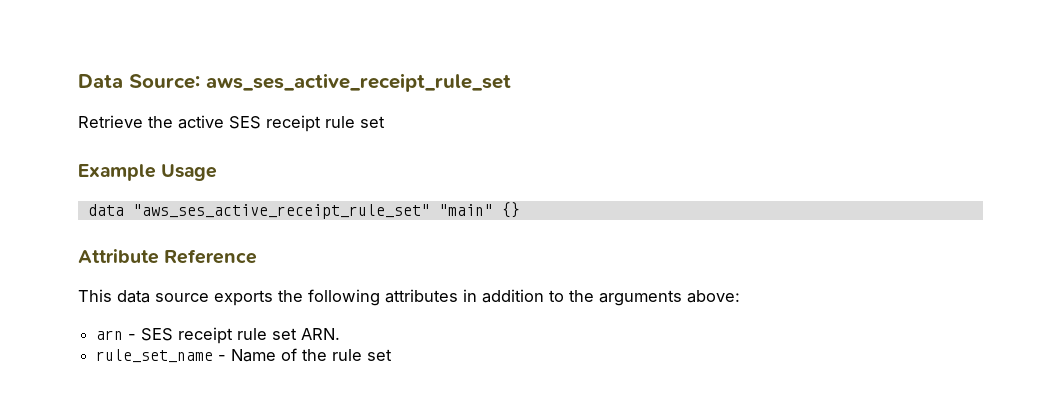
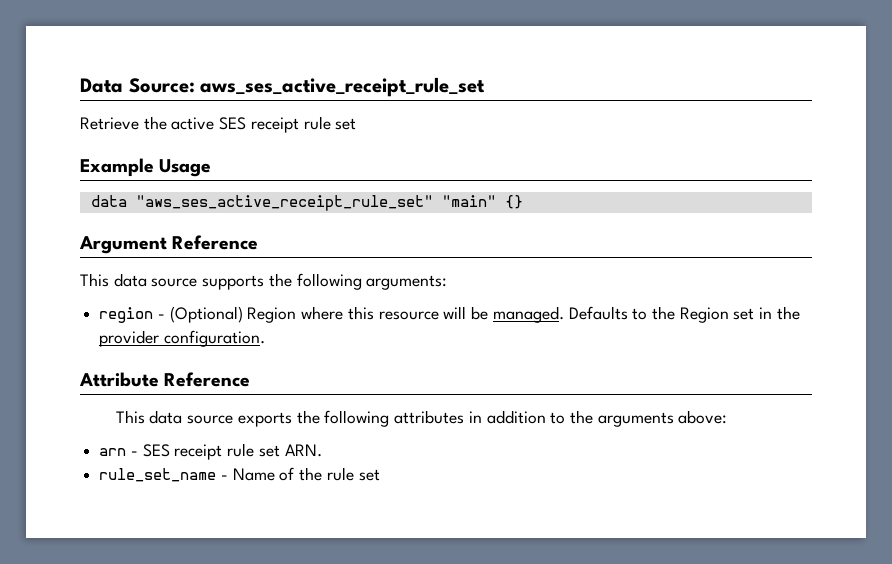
+ Argument Reference
+ This data source supports the following arguments:
+ region - (Optional) Region where this resource will be managed. Defaults to the Region set in the provider configuration.

